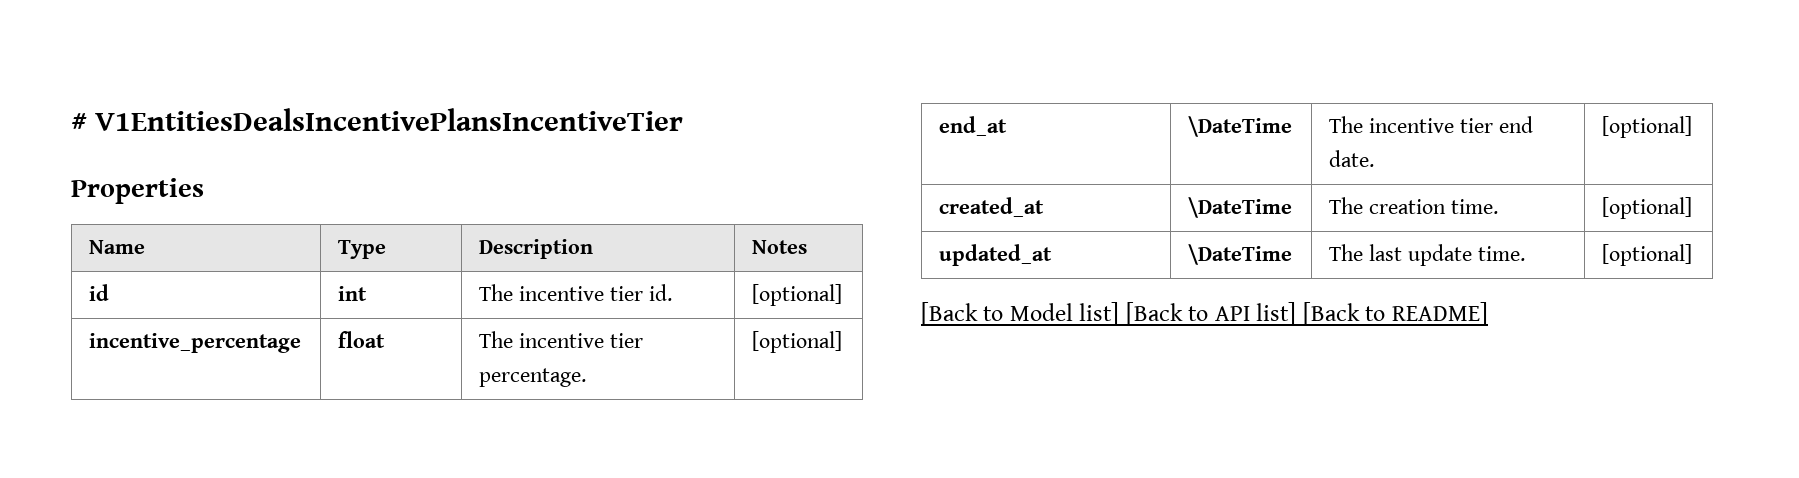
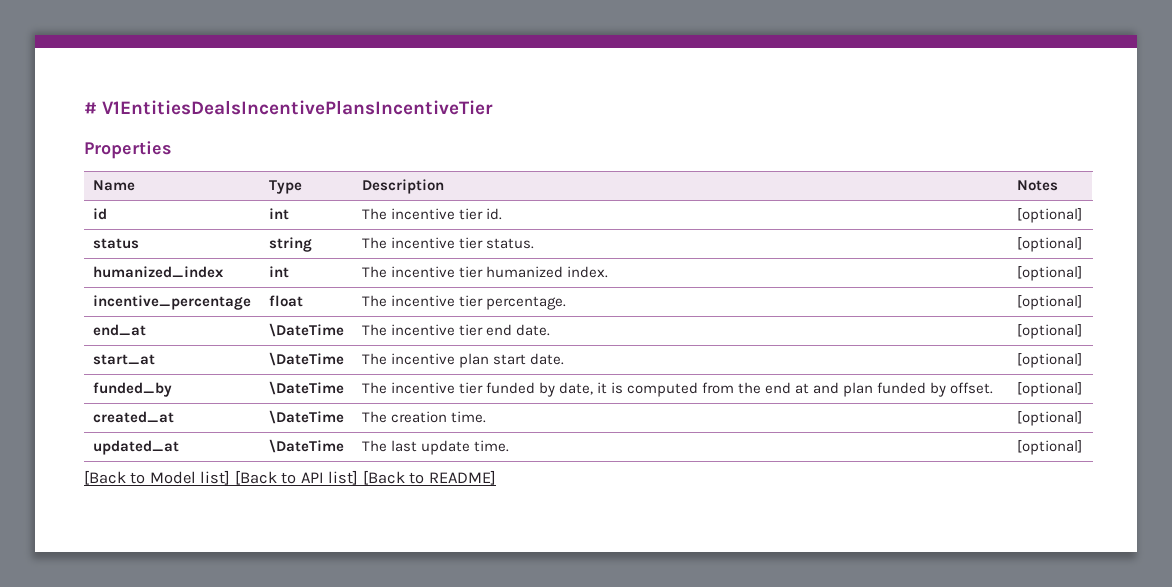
+ status | string | The incentive tier status. | [optional]
+ humanized_index | int | The incentive tier humanized index. | [optional]
+ start_at | \DateTime | The incentive plan start date. | [optional]
+ funded_by | \DateTime | The incentive tier funded by date, it is computed from the end at and plan funded by offset. | [optional]

